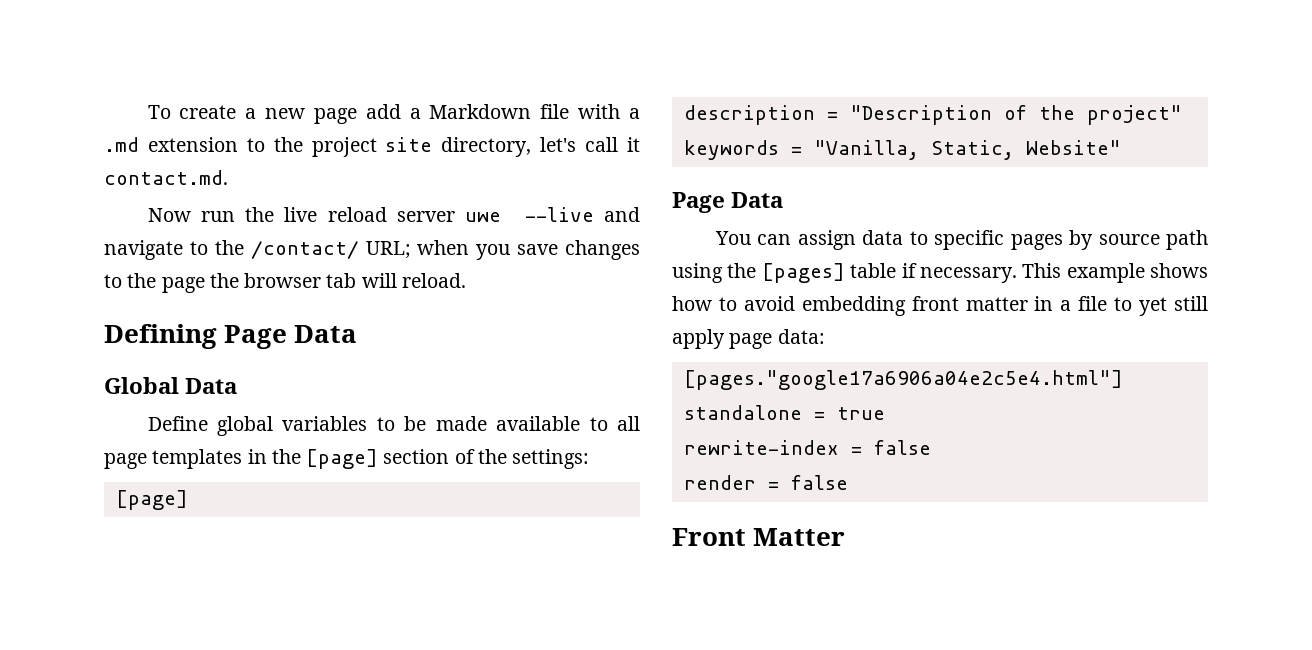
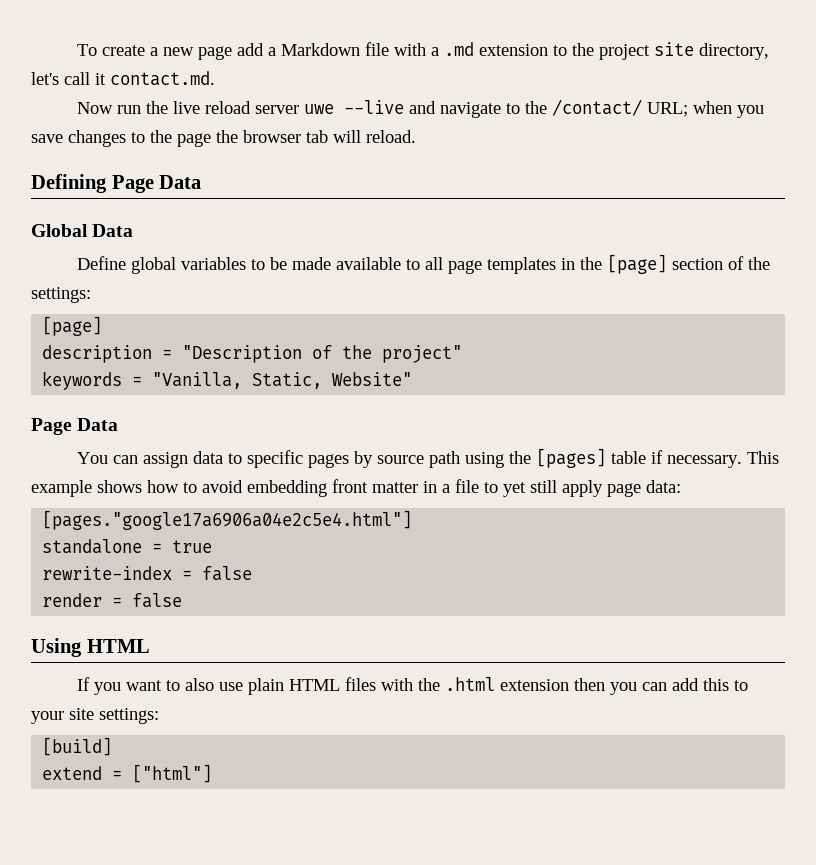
- Front Matter
+ Using HTML
+ If you want to also use plain HTML files with the .html extension then you can add this to your site settings:
+ [build]
+ extend = ["html"]

